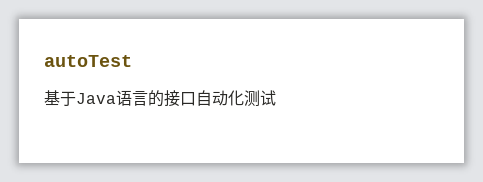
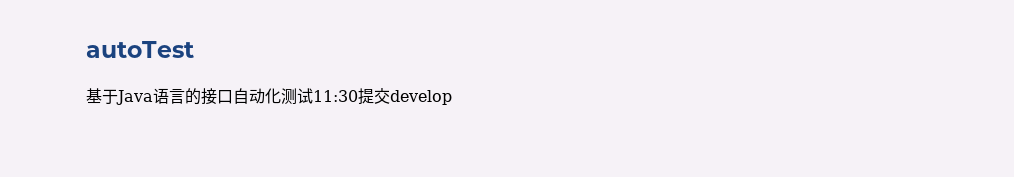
- 基于Java语言的接口自动化测试
+ 基于Java语言的接口自动化测试11:30提交develop

